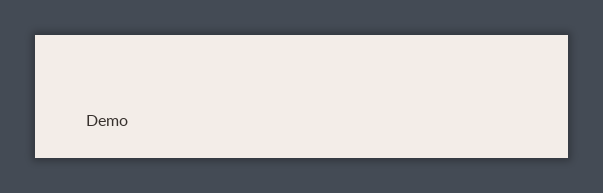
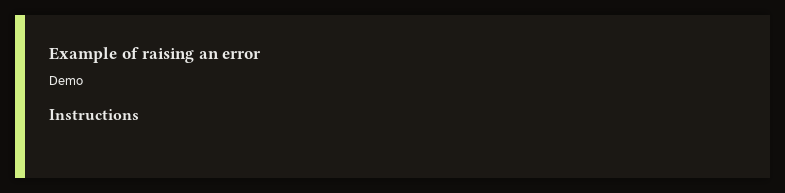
+ Example of raising an error
+ Instructions

